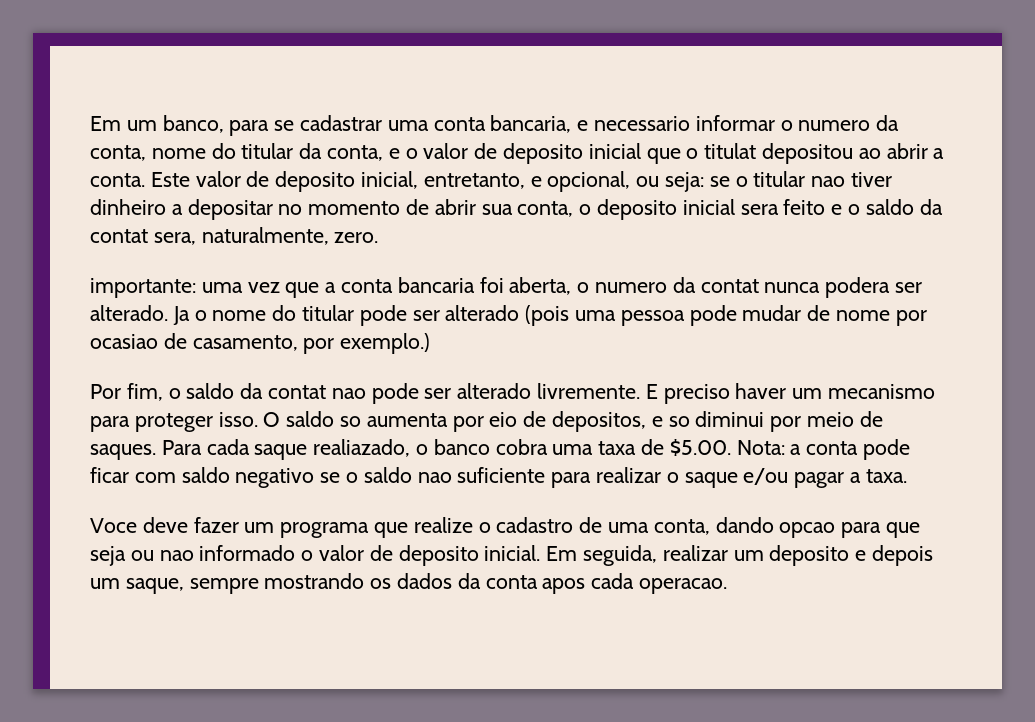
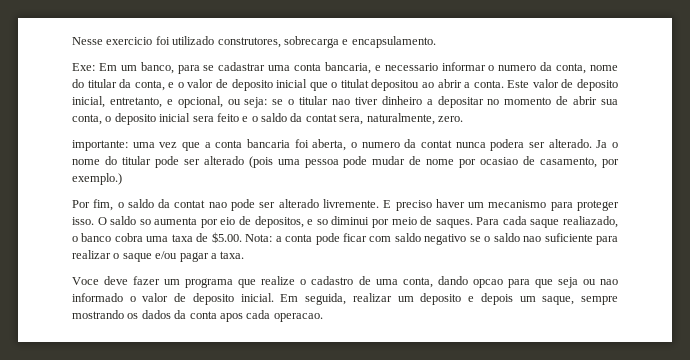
- Em um banco, para se cadastrar uma conta bancaria, e necessario informar o numero da conta, nome do titular da conta, e o valor de deposito inicial que o titulat depositou ao abrir a conta.
+ Nesse exercicio foi utilizado construtores, sobrecarga e encapsulamento.
+ Exe: Em um banco, para se cadastrar uma conta bancaria, e necessario informar o numero da conta, nome do titular da conta, e o valor de deposito inicial que o titulat depositou ao abrir a conta.

